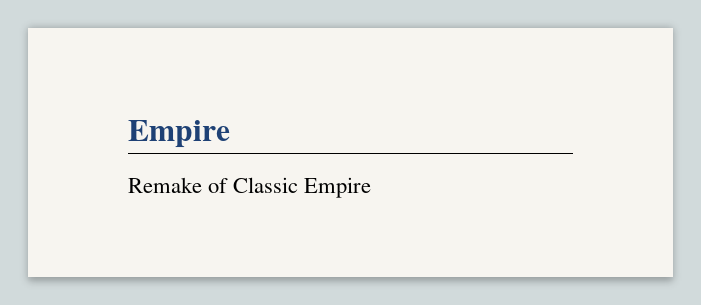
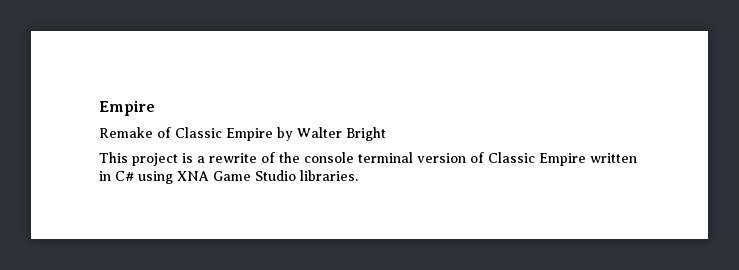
- Remake of Classic Empire
+ Remake of Classic Empire by Walter Bright
+ This project is a rewrite of the console terminal version of Classic Empire written in C# using XNA Game Studio libraries.

